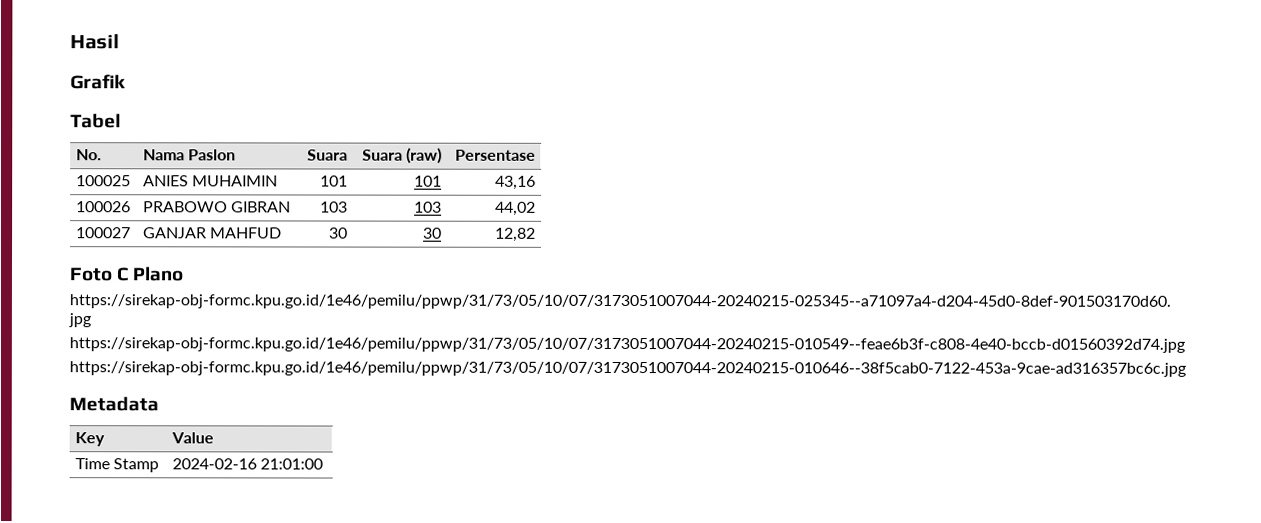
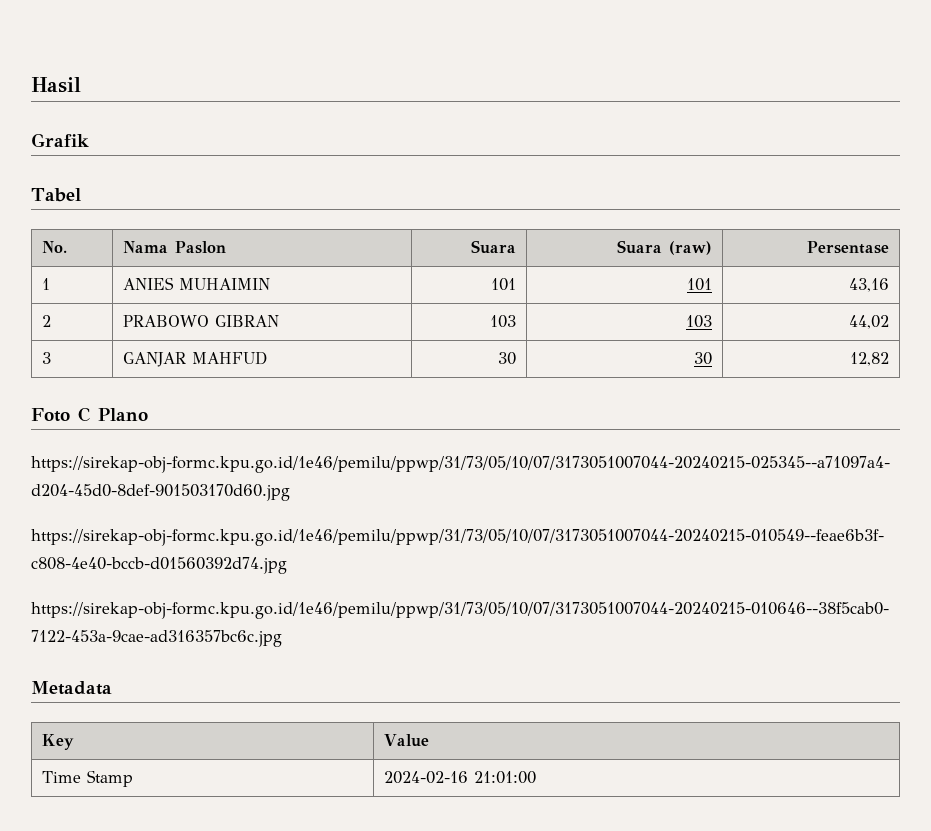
- 100025 | ANIES MUHAIMIN | 101 | 101 | 43,16
+ 1 | ANIES MUHAIMIN | 101 | 101 | 43,16
- 100026 | PRABOWO GIBRAN | 103 | 103 | 44,02
+ 2 | PRABOWO GIBRAN | 103 | 103 | 44,02
- 100027 | GANJAR MAHFUD | 30 | 30 | 12,82
+ 3 | GANJAR MAHFUD | 30 | 30 | 12,82

